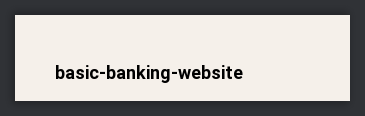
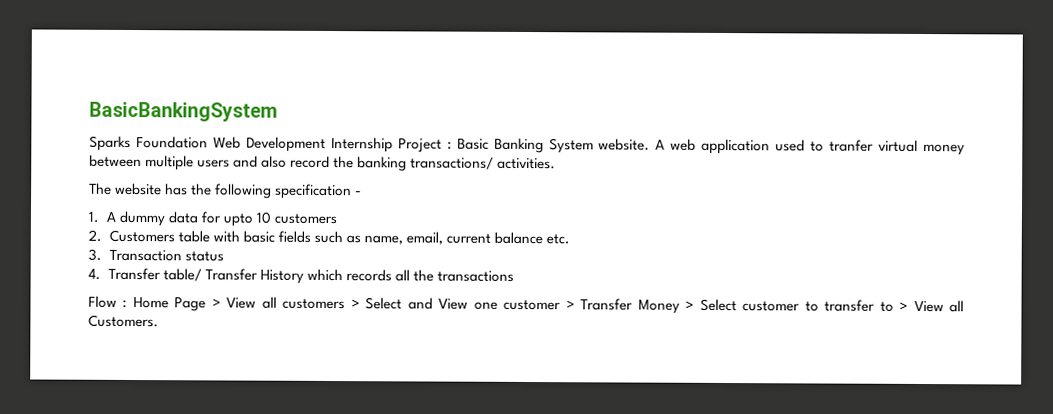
- basic-banking-website
+ BasicBankingSystem
+ Sparks Foundation Web Development Internship Project : Basic Banking System website. A web application used to tranfer virtual money between multiple users and also record the banking transactions/ activities.
+ The website has the following specification -
+ 1. A dummy data for upto 10 customers
+ 2. Customers table with basic fields such as name, email, current balance etc.
+ 3. Transaction status
+ 4. Transfer table/ Transfer History which records all the transactions
+ Flow : Home Page > View all customers > Select and View one customer > Transfer Money > Select customer to transfer to > View all Customers.

